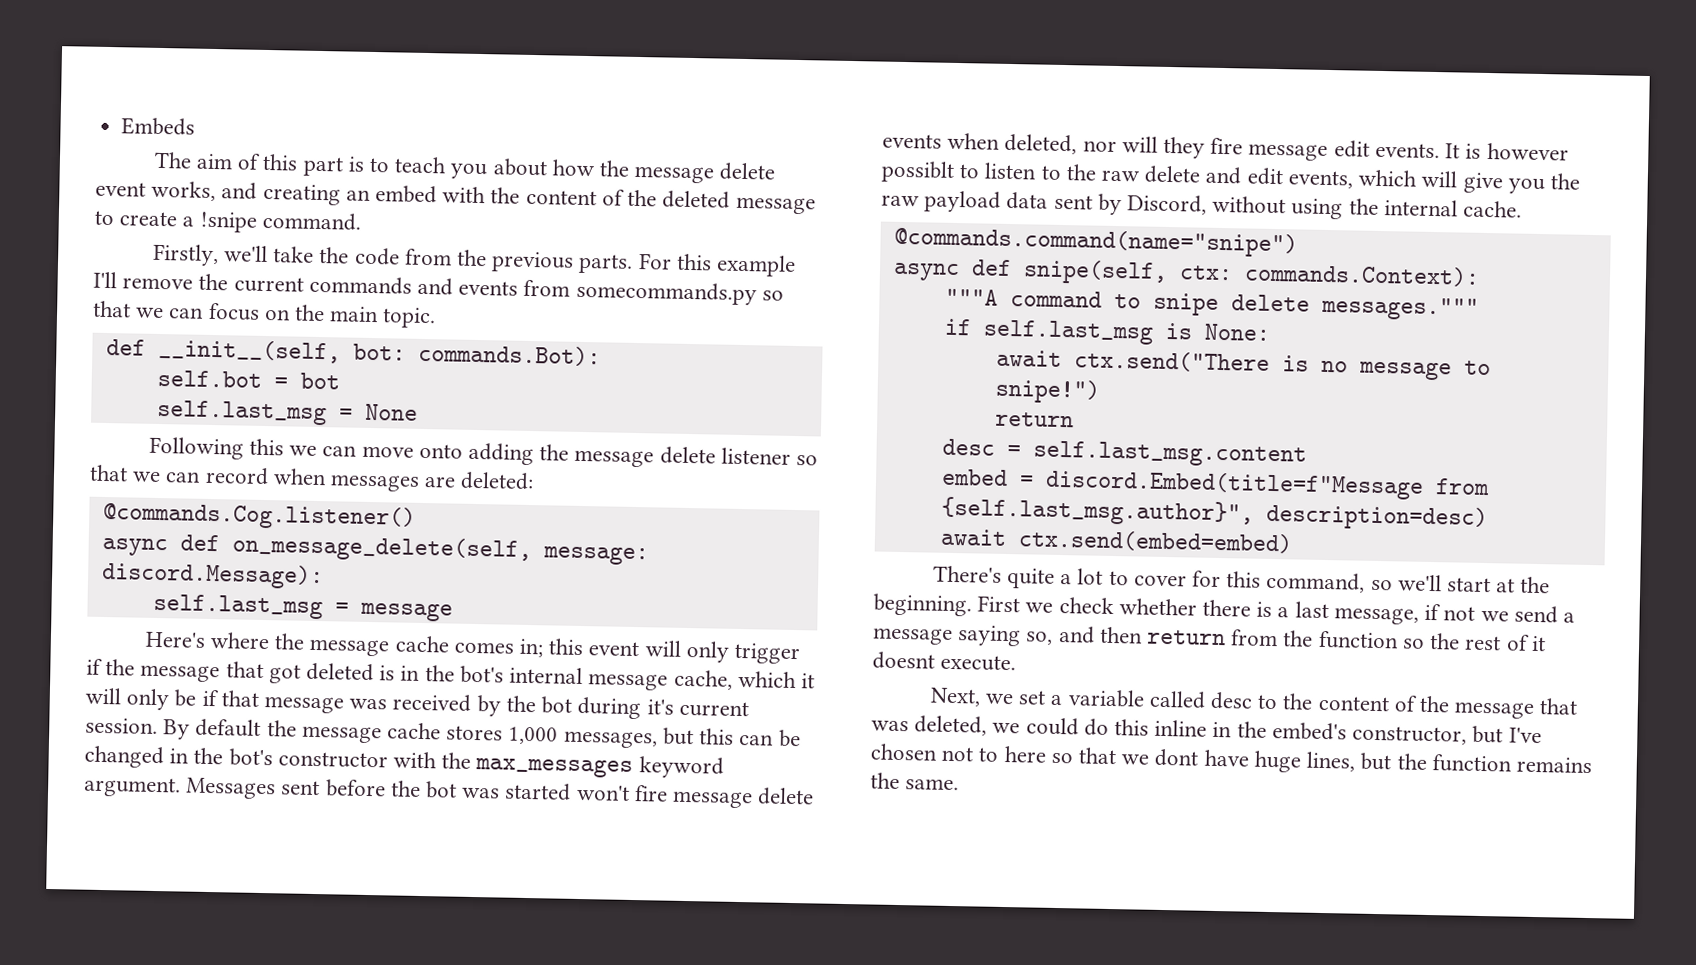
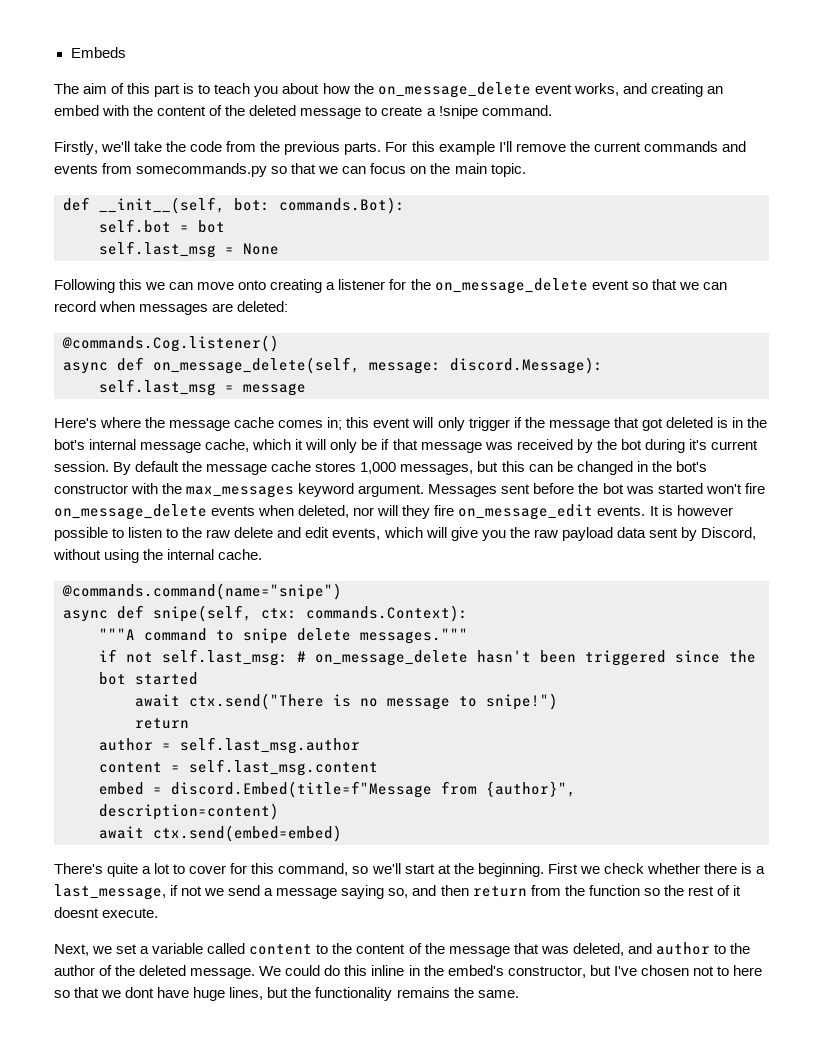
- The aim of this part is to teach you about how the message delete event works, and creating an embed with the content of the deleted message to create a !snipe command.
+ The aim of this part is to teach you about how the on_message_delete event works, and creating an embed with the content of the deleted message to create a !snipe command.
- Following this we can move onto adding the message delete listener so that we can record when messages are deleted:
+ Following this we can move onto creating a listener for the on_message_delete event so that we can record when messages are deleted:
- Messages sent before the bot was started won't fire message delete events when deleted, nor will they fire message edit events.
+ Messages sent before the bot was started won't fire on_message_delete events when deleted, nor will they fire on_message_edit events.
- It is however possiblt to listen to the raw delete and edit events, which will give you the raw payload data sent by Discord, without using the internal cache.
+ It is however possible to listen to the raw delete and edit events, which will give you the raw payload data sent by Discord, without using the internal cache.
- if self.last_msg is None:
+ if not self.last_msg: # on_message_delete hasn't been triggered since the bot started
- desc = self.last_msg.content
+ author = self.last_msg.author
+ content = self.last_msg.content
- embed = discord.Embed(title=f"Message from {self.last_msg.author}", description=desc)
+ embed = discord.Embed(title=f"Message from {author}", description=content)
- First we check whether there is a last message, if not we send a message saying so, and then return from the function so the rest of it doesnt execute.
+ First we check whether there is a last_message, if not we send a message saying so, and then return from the function so the rest of it doesnt execute.
- Next, we set a variable called desc to the content of the message that was deleted, we could do this inline in the embed's constructor, but I've chosen not to here so that we dont have huge lines, but the function remains the same.
+ Next, we set a variable called content to the content of the message that was deleted, and author to the author of the deleted message. We could do this inline in the embed's constructor, but I've chosen not to here so that we dont have huge lines, but the functionality remains the same.

